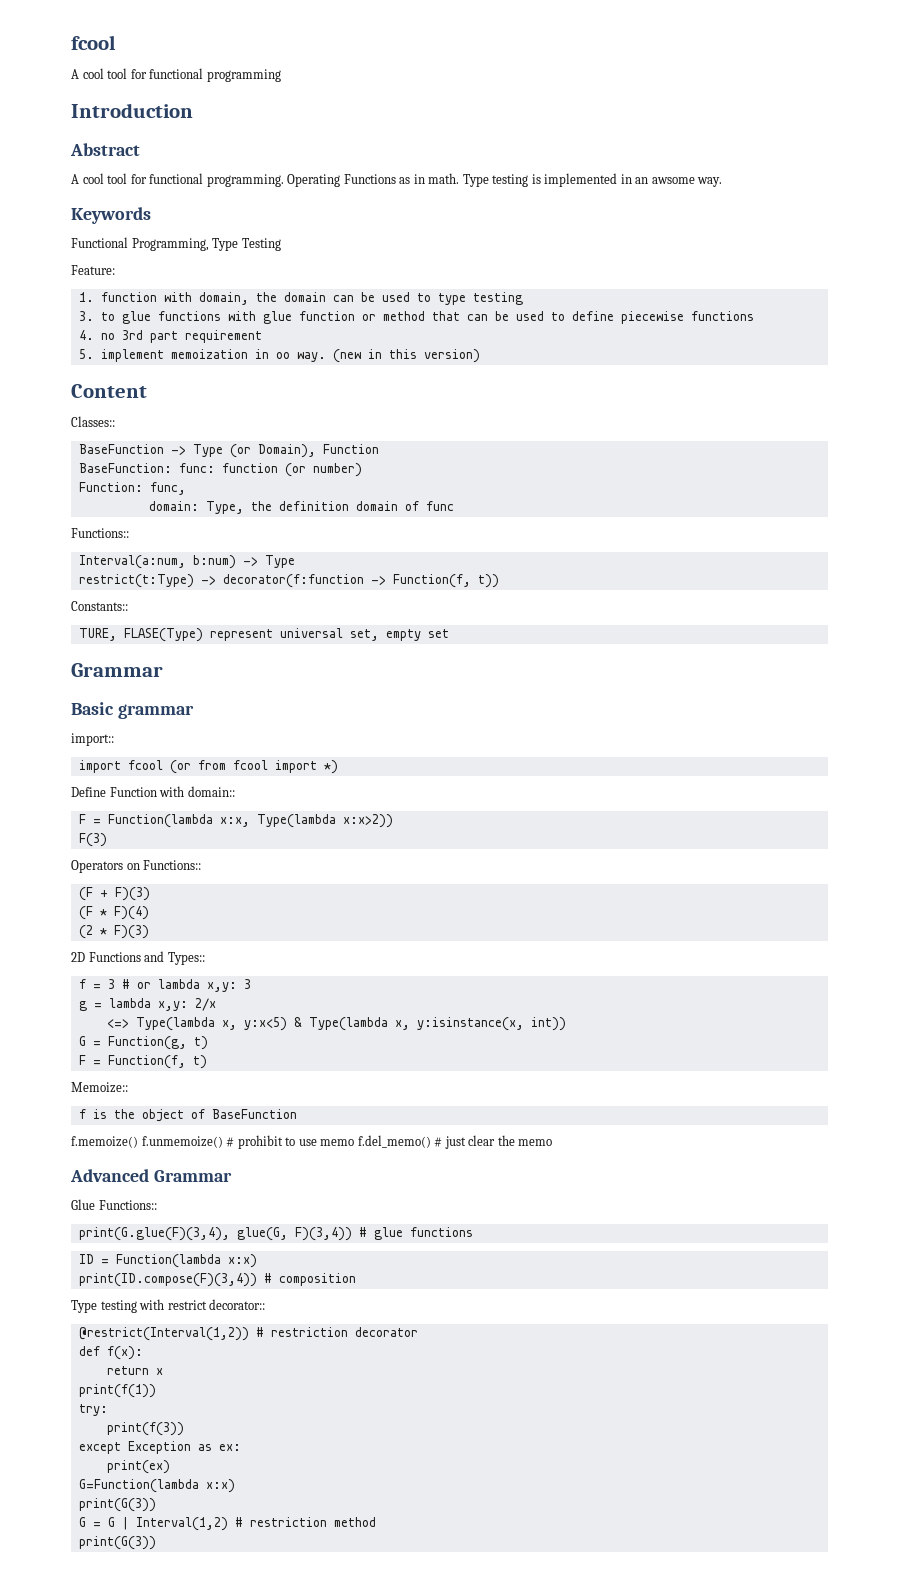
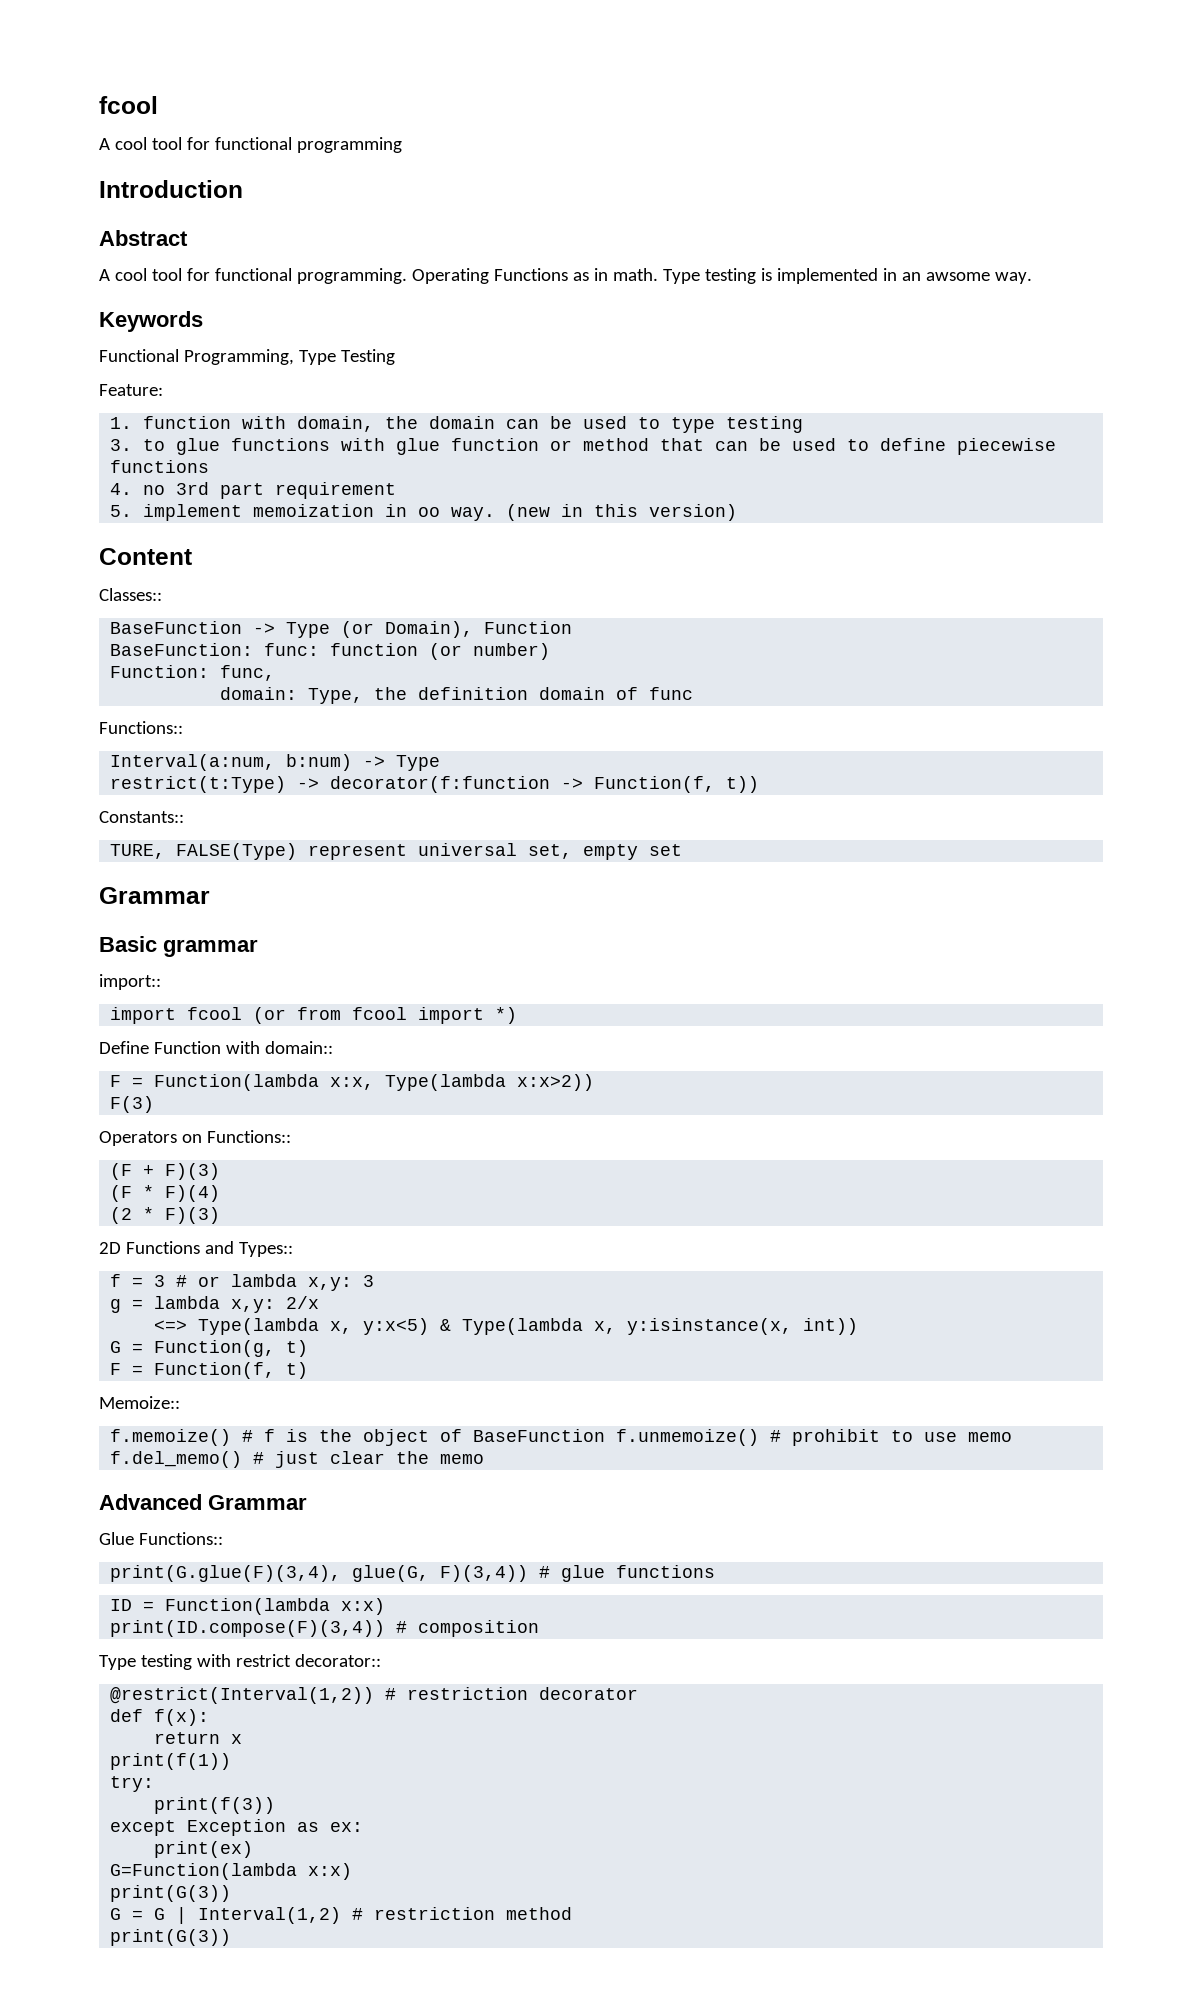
- TURE, FLASE(Type) represent universal set, empty set
+ TURE, FALSE(Type) represent universal set, empty set
- f is the object of BaseFunction
- f.memoize() f.unmemoize() # prohibit to use memo f.del_memo() # just clear the memo
+ f.memoize() # f is the object of BaseFunction f.unmemoize() # prohibit to use memo f.del_memo() # just clear the memo

